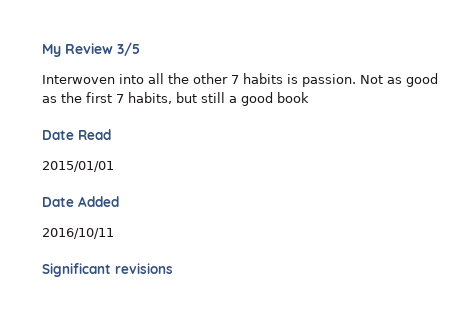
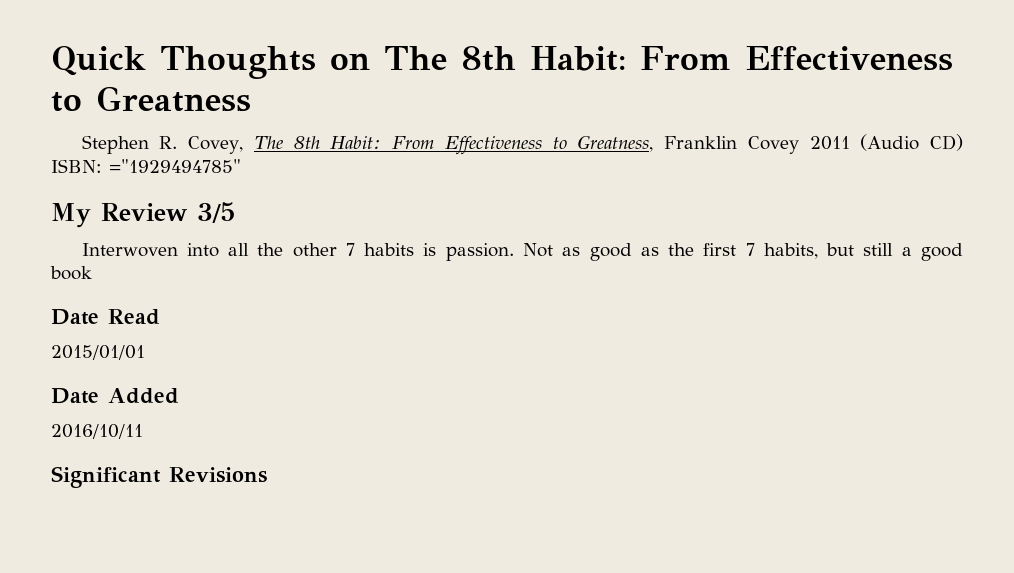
+ Quick Thoughts on The 8th Habit: From Effectiveness to Greatness
+ Stephen R. Covey, The 8th Habit: From Effectiveness to Greatness, Franklin Covey 2011 (Audio CD) ISBN: ="1929494785"
- Significant revisions
+ Significant Revisions

